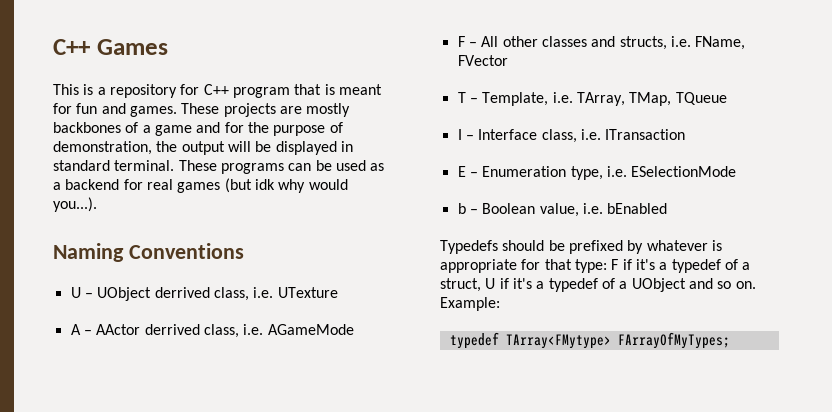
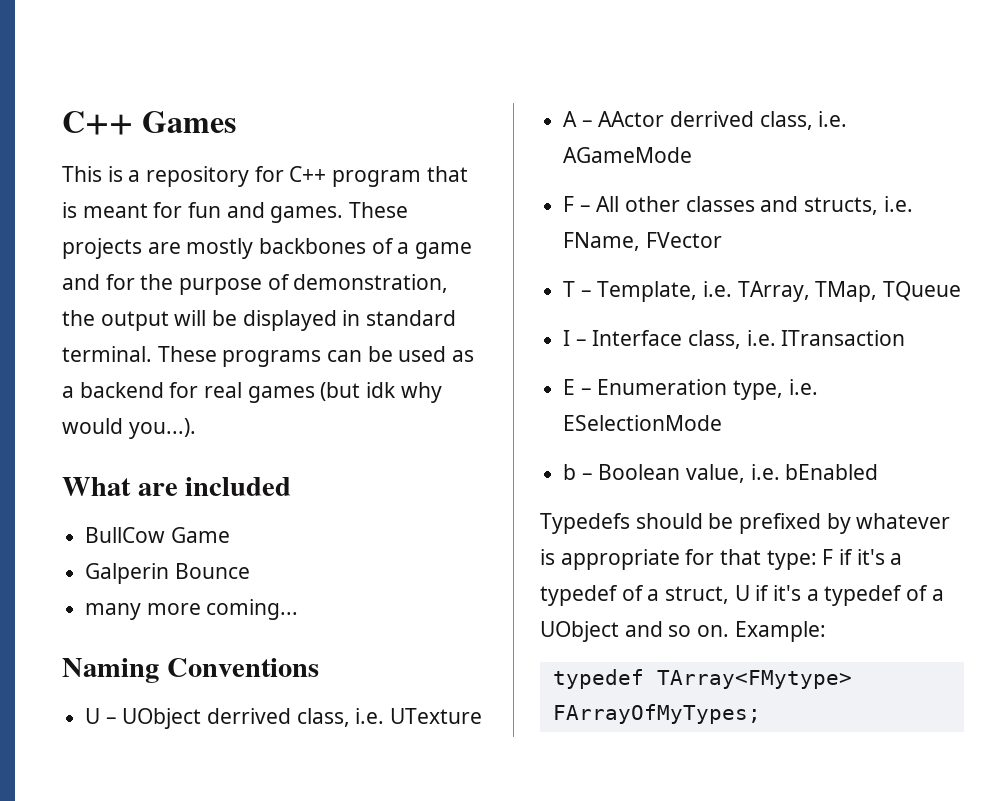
+ What are included
+ BullCow Game
+ Galperin Bounce
+ many more coming...

